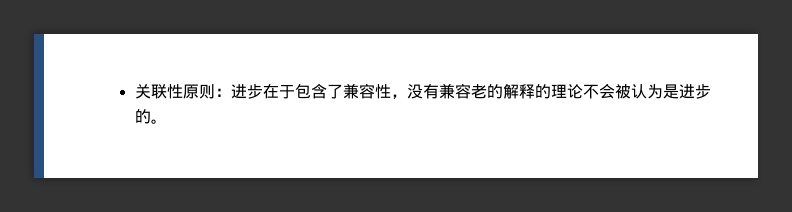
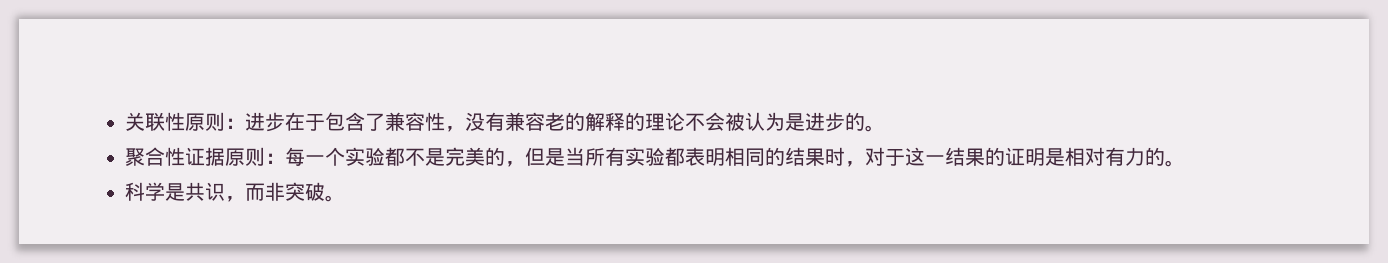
+ 聚合性证据原则：每一个实验都不是完美的，但是当所有实验都表明相同的结果时，对于这一结果的证明是相对有力的。
+ 科学是共识，而非突破。

